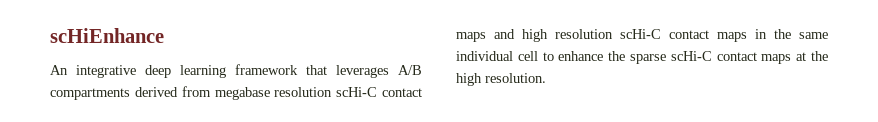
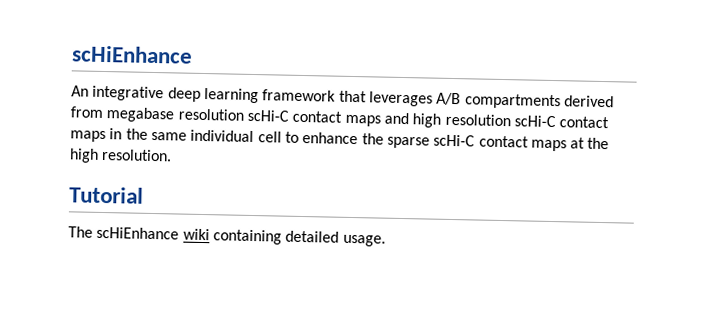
+ Tutorial
+ The scHiEnhance wiki containing detailed usage.

